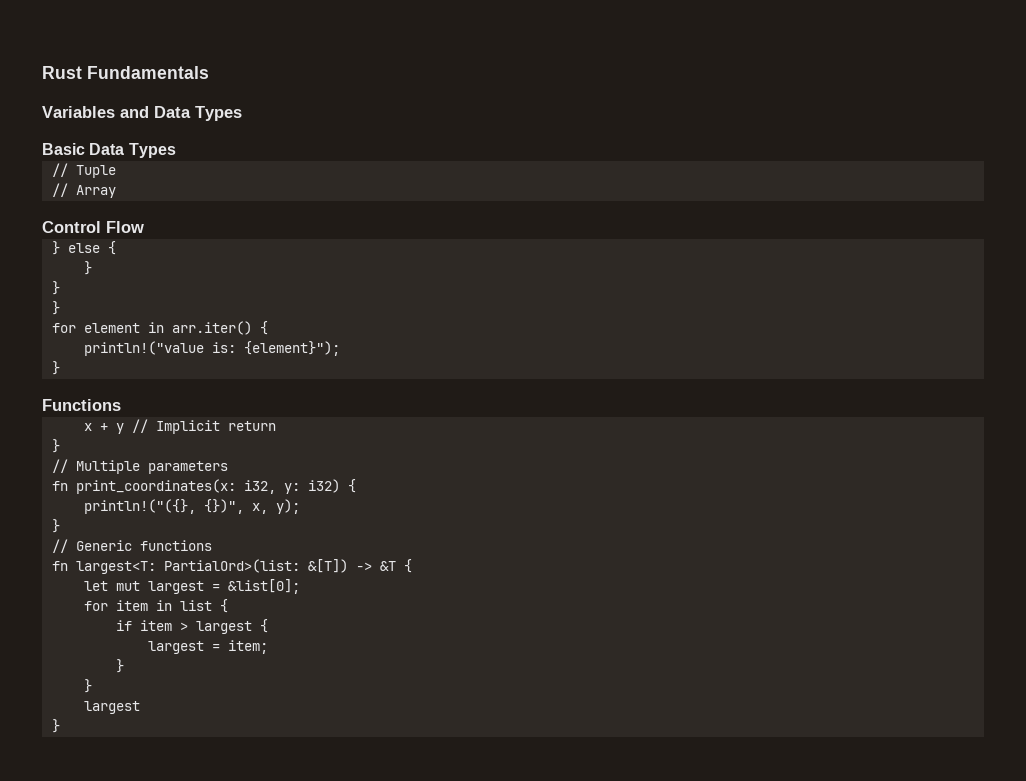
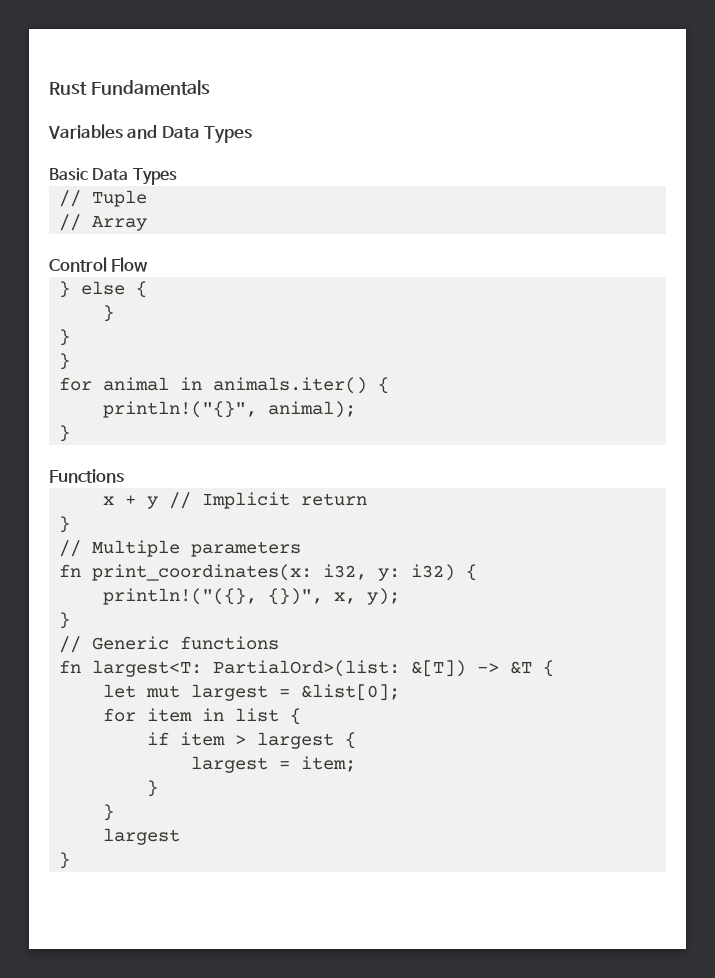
- for element in arr.iter() {
- println!("value is: {element}");
+ for animal in animals.iter() {
+ println!("{}", animal);

